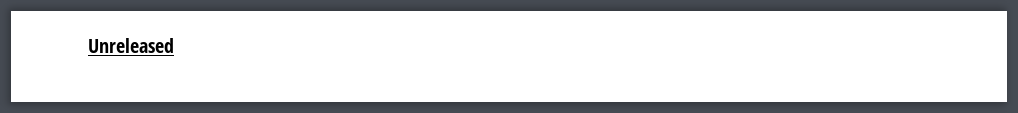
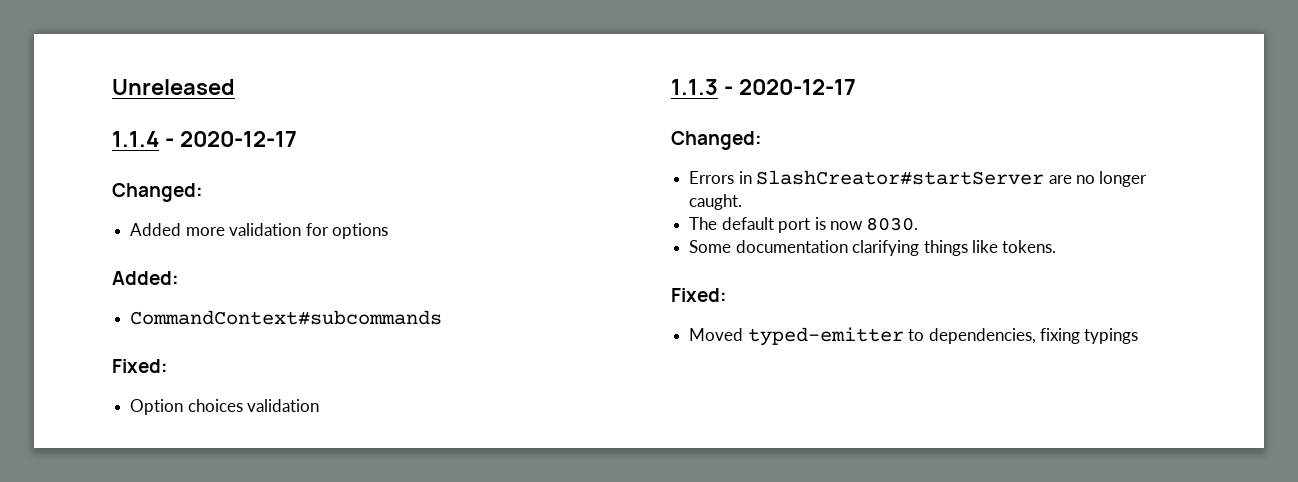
+ 1.1.4 - 2020-12-17
+ Changed:
+ Added more validation for options
+ Added:
+ CommandContext#subcommands
+ Fixed:
+ Option choices validation
+ 1.1.3 - 2020-12-17
+ Changed:
+ Errors in SlashCreator#startServer are no longer caught.
+ The default port is now 8030.
+ Some documentation clarifying things like tokens.
+ Fixed:
+ Moved typed-emitter to dependencies, fixing typings

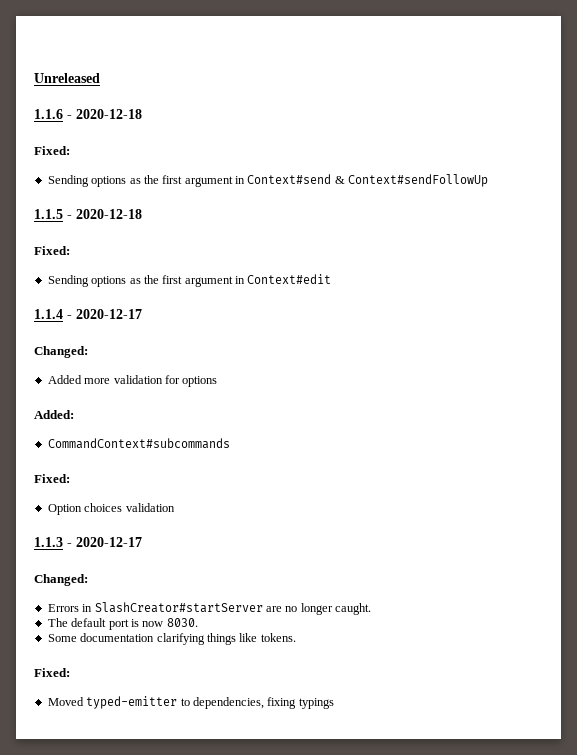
+ 1.1.6 - 2020-12-18
+ Fixed:
+ Sending options as the first argument in Context#send & Context#sendFollowUp
+ 1.1.5 - 2020-12-18
+ Fixed:
+ Sending options as the first argument in Context#edit

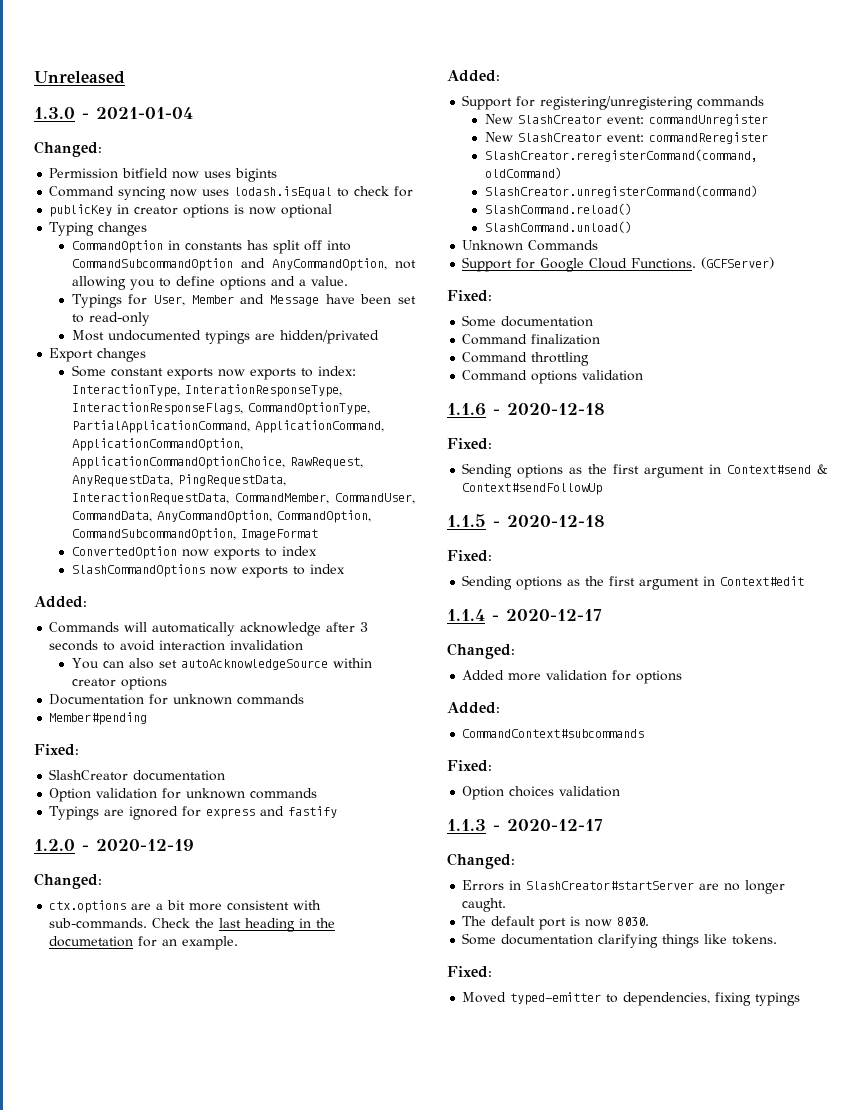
+ 1.3.0 - 2021-01-04
+ Changed:
+ Permission bitfield now uses bigints
+ Command syncing now uses lodash.isEqual to check for
+ publicKey in creator options is now optional
+ Typing changes
+ CommandOption in constants has split off into CommandSubcommandOption and AnyCommandOption, not allowing you to define options and a value.
+ Typings for User, Member and Message have been set to read-only
+ Most undocumented typings are hidden/privated
+ Export changes
+ Some constant exports now exports to index: InteractionType, InterationResponseType, InteractionResponseFlags, CommandOptionType, PartialApplicationCommand, ApplicationCommand, ApplicationCommandOption, ApplicationCommandOptionChoice, RawRequest, AnyRequestData, PingRequestData, InteractionRequestData, CommandMember, CommandUser, CommandData, AnyCommandOption, CommandOption, CommandSubcommandOption, ImageFormat
+ ConvertedOption now exports to index
+ SlashCommandOptions now exports to index
+ Added:
+ Commands will automatically acknowledge after 3 seconds to avoid interaction invalidation
+ You can also set autoAcknowledgeSource within creator options
+ Documentation for unknown commands
+ Member#pending
+ Fixed:
+ SlashCreator documentation
+ Option validation for unknown commands
+ Typings are ignored for express and fastify
+ 1.2.0 - 2020-12-19
+ Changed:
+ ctx.options are a bit more consistent with sub-commands. Check the last heading in the documetation for an example.
+ Added:
+ Support for registering/unregistering commands
+ New SlashCreator event: commandUnregister
+ New SlashCreator event: commandReregister
+ SlashCreator.reregisterCommand(command, oldCommand)
+ SlashCreator.unregisterCommand(command)
+ SlashCommand.reload()
+ SlashCommand.unload()
+ Unknown Commands
+ Support for Google Cloud Functions. (GCFServer)
+ Fixed:
+ Some documentation
+ Command finalization
+ Command throttling
+ Command options validation

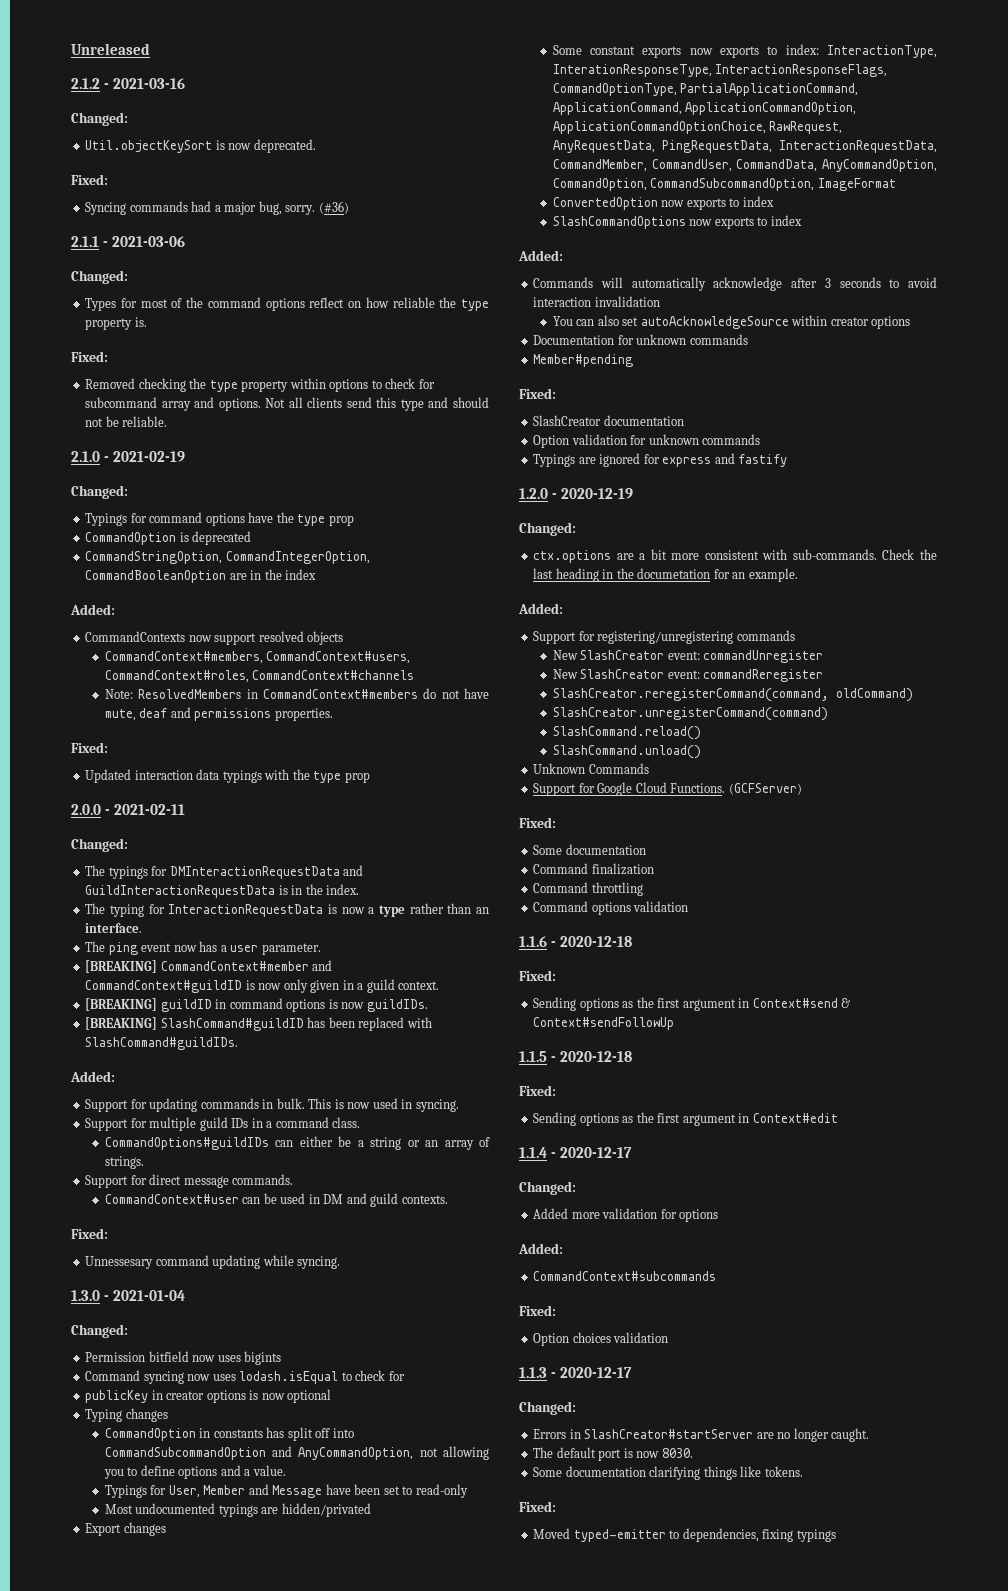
+ 2.1.2 - 2021-03-16
+ Changed:
+ Util.objectKeySort is now deprecated.
+ Fixed:
+ Syncing commands had a major bug, sorry. (#36)
+ 2.1.1 - 2021-03-06
+ Changed:
+ Types for most of the command options reflect on how reliable the type property is.
+ Fixed:
+ Removed checking the type property within options to check for subcommand array and options. Not all clients send this type and should not be reliable.
+ 2.1.0 - 2021-02-19
+ Changed:
+ Typings for command options have the type prop
+ CommandOption is deprecated
+ CommandStringOption, CommandIntegerOption, CommandBooleanOption are in the index
+ Added:
+ CommandContexts now support resolved objects
+ CommandContext#members, CommandContext#users, CommandContext#roles, CommandContext#channels
+ Note: ResolvedMembers in CommandContext#members do not have mute, deaf and permissions properties.
+ Fixed:
+ Updated interaction data typings with the type prop
+ 2.0.0 - 2021-02-11
+ Changed:
+ The typings for DMInteractionRequestData and GuildInteractionRequestData is in the index.
+ The typing for InteractionRequestData is now a type rather than an interface.
+ The ping event now has a user parameter.
+ [BREAKING] CommandContext#member and CommandContext#guildID is now only given in a guild context.
+ [BREAKING] guildID in command options is now guildIDs.
+ [BREAKING] SlashCommand#guildID has been replaced with SlashCommand#guildIDs.
+ Added:
+ Support for updating commands in bulk. This is now used in syncing.
+ Support for multiple guild IDs in a command class.
+ CommandOptions#guildIDs can either be a string or an array of strings.
+ Support for direct message commands.
+ CommandContext#user can be used in DM and guild contexts.
+ Fixed:
+ Unnessesary command updating while syncing.

